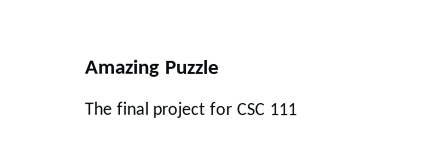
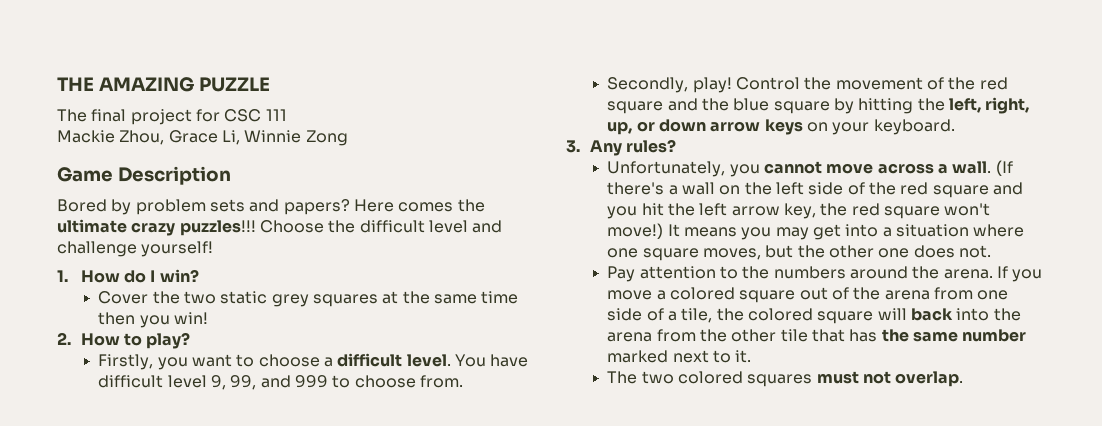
- Amazing Puzzle
+ THE AMAZING PUZZLE
+ Mackie Zhou, Grace Li, Winnie Zong
+ Game Description
+ Bored by problem sets and papers? Here comes the ultimate crazy puzzles!!! Choose the difficult level and challenge yourself!
+ 1. How do I win?
+ Cover the two static grey squares at the same time then you win!
+ 2. How to play?
+ Firstly, you want to choose a difficult level. You have difficult level 9, 99, and 999 to choose from.
+ Secondly, play! Control the movement of the red square and the blue square by hitting the left, right, up, or down arrow keys on your keyboard.
+ 3. Any rules?
+ Unfortunately, you cannot move across a wall. (If there's a wall on the left side of the red square and you hit the left arrow key, the red square won't move!) It means you may get into a situation where one square moves, but the other one does not.
+ Pay attention to the numbers around the arena. If you move a colored square out of the arena from one side of a tile, the colored square will back into the arena from the other tile that has the same number marked next to it.
+ The two colored squares must not overlap.

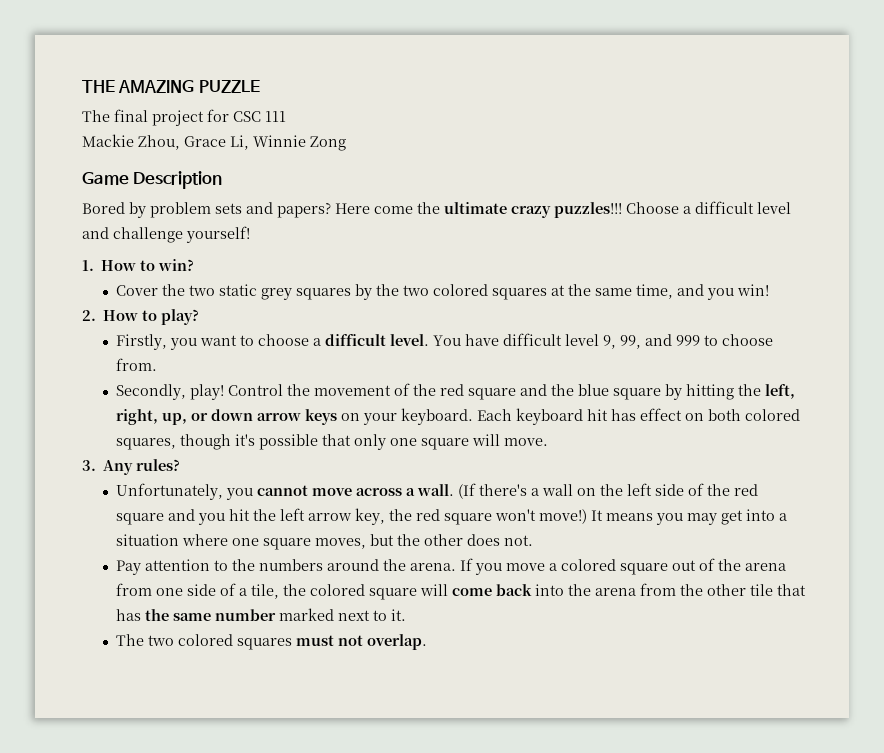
- Here comes the ultimate crazy puzzles!!!
+ Here come the ultimate crazy puzzles!!!
- Choose the difficult level and challenge yourself!
+ Choose a difficult level and challenge yourself!
- 1. How do I win?
+ 1. How to win?
- Cover the two static grey squares at the same time then you win!
+ Cover the two static grey squares by the two colored squares at the same time, and you win!
+ Each keyboard hit has effect on both colored squares, though it's possible that only one square will move.
- It means you may get into a situation where one square moves, but the other one does not.
+ It means you may get into a situation where one square moves, but the other does not.
- If you move a colored square out of the arena from one side of a tile, the colored square will back into the arena from the other tile that has the same number marked next to it.
+ If you move a colored square out of the arena from one side of a tile, the colored square will come back into the arena from the other tile that has the same number marked next to it.

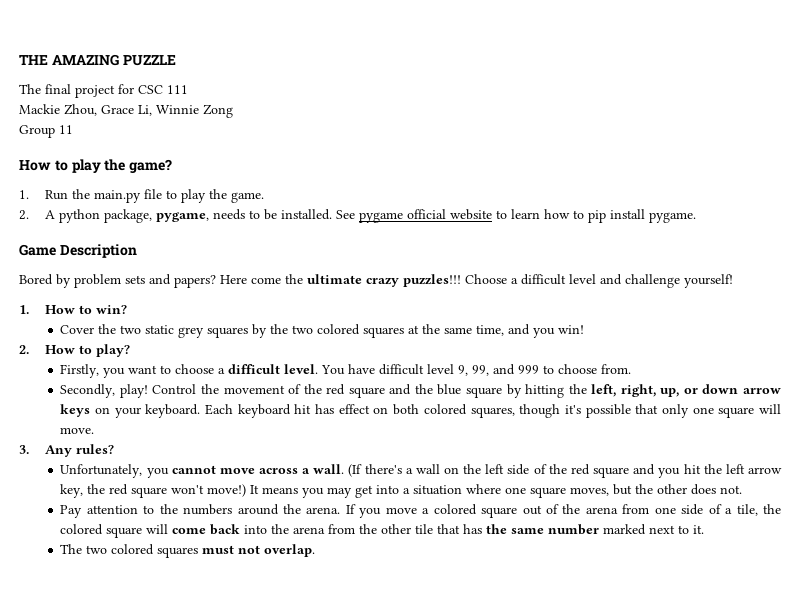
+ Group 11
+ How to play the game?
+ 1. Run the main.py file to play the game.
+ 2. A python package, pygame, needs to be installed. See pygame official website to learn how to pip install pygame.

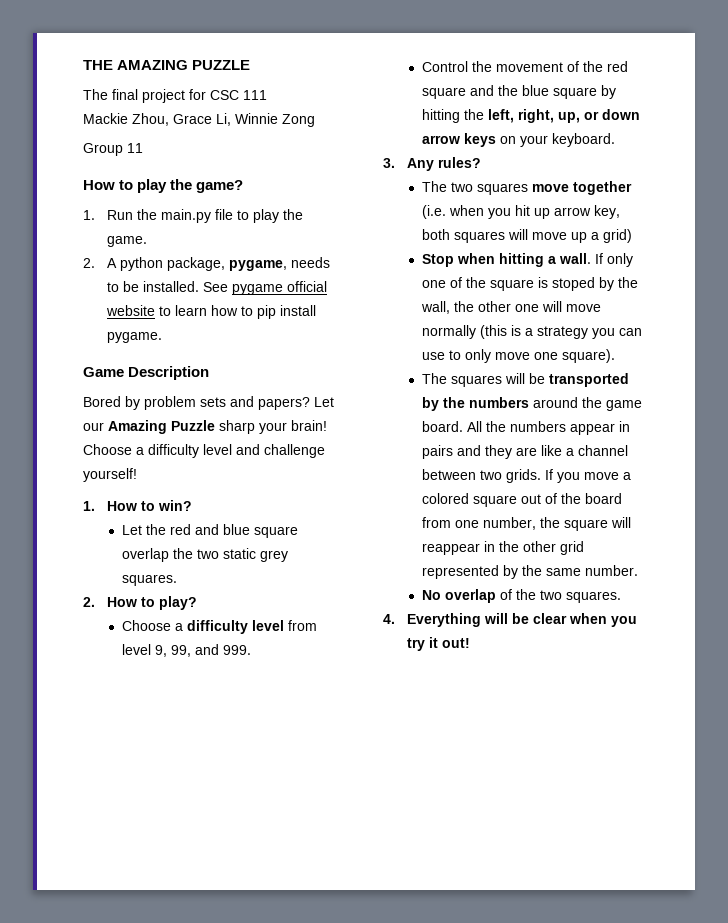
- Here come the ultimate crazy puzzles!!! Choose a difficult level and challenge yourself!
+ Let our Amazing Puzzle sharp your brain! Choose a difficulty level and challenge yourself!
- Cover the two static grey squares by the two colored squares at the same time, and you win!
+ Let the red and blue square overlap the two static grey squares.
  2. How to play?
- Firstly, you want to choose a difficult level. You have difficult level 9, 99, and 999 to choose from.
- Secondly, play! Control the movement of the red square and the blue square by hitting the left, right, up, or down arrow keys on your keyboard. Each keyboard hit has effect on both colored squares, though it's possible that only one square will move.
+ Choose a difficulty level from level 9, 99, and 999.
+ Control the movement of the red square and the blue square by hitting the left, right, up, or down arrow keys on your keyboard.
  3. Any rules?
- Unfortunately, you cannot move across a wall. (If there's a wall on the left side of the red square and you hit the left arrow key, the red square won't move!) It means you may get into a situation where one square moves, but the other does not.
- Pay attention to the numbers around the arena.
+ The two squares move together (i.e. when you hit up arrow key, both squares will move up a grid)
+ Stop when hitting a wall. If only one of the square is stoped by the wall, the other one will move normally (this is a strategy you can use to only move one square).
+ The squares will be transported by the numbers around the game board. All the numbers appear in pairs and they are like a channel between two grids.
- If you move a colored square out of the arena from one side of a tile, the colored square will come back into the arena from the other tile that has the same number marked next to it.
- The two colored squares must not overlap.
+ If you move a colored square out of the board from one number, the square will reappear in the other grid represented by the same number.
+ No overlap of the two squares.
+ 4. Everything will be clear when you try it out!

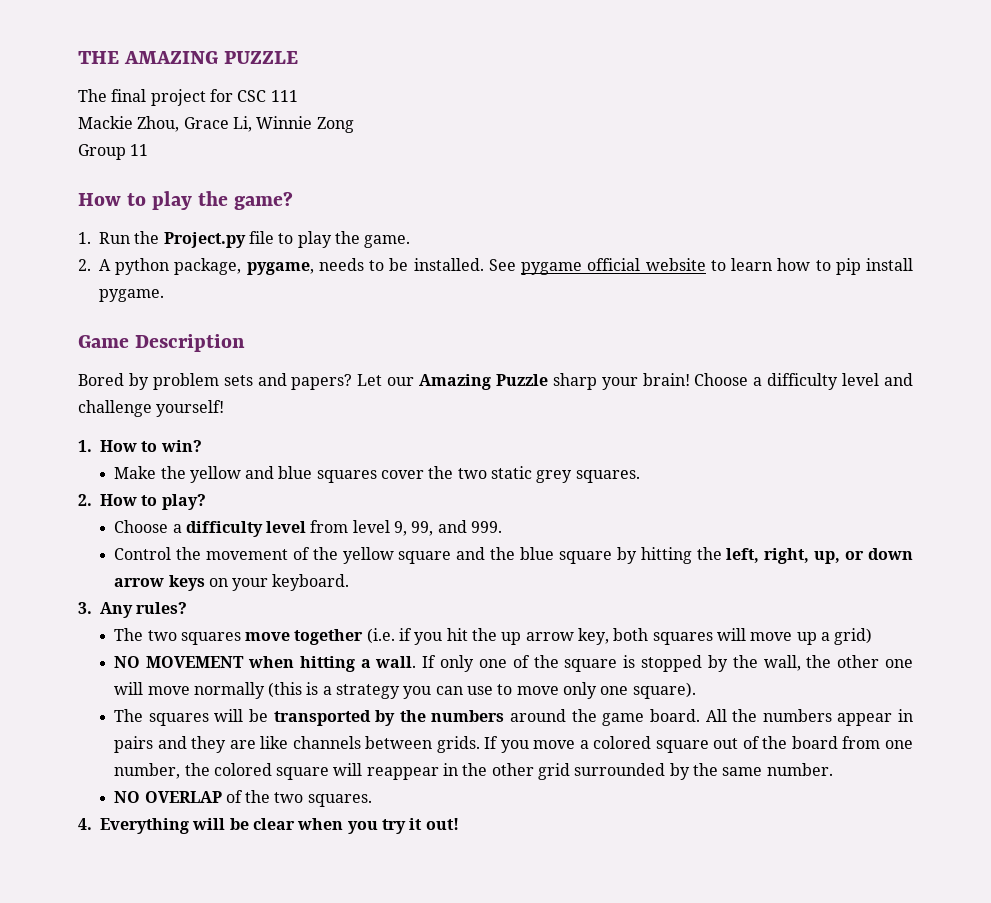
- 1. Run the main.py file to play the game.
+ 1. Run the Project.py file to play the game.
- Let the red and blue square overlap the two static grey squares.
+ Make the yellow and blue squares cover the two static grey squares.
- Control the movement of the red square and the blue square by hitting the left, right, up, or down arrow keys on your keyboard.
+ Control the movement of the yellow square and the blue square by hitting the left, right, up, or down arrow keys on your keyboard.
- The two squares move together (i.e. when you hit up arrow key, both squares will move up a grid)
+ The two squares move together (i.e. if you hit the up arrow key, both squares will move up a grid)
- Stop when hitting a wall.
+ NO MOVEMENT when hitting a wall.
- If only one of the square is stoped by the wall, the other one will move normally (this is a strategy you can use to only move one square).
+ If only one of the square is stopped by the wall, the other one will move normally (this is a strategy you can use to move only one square).
- All the numbers appear in pairs and they are like a channel between two grids.
+ All the numbers appear in pairs and they are like channels between grids.
- If you move a colored square out of the board from one number, the square will reappear in the other grid represented by the same number.
+ If you move a colored square out of the board from one number, the colored square will reappear in the other grid surrounded by the same number.
- No overlap of the two squares.
+ NO OVERLAP of the two squares.

